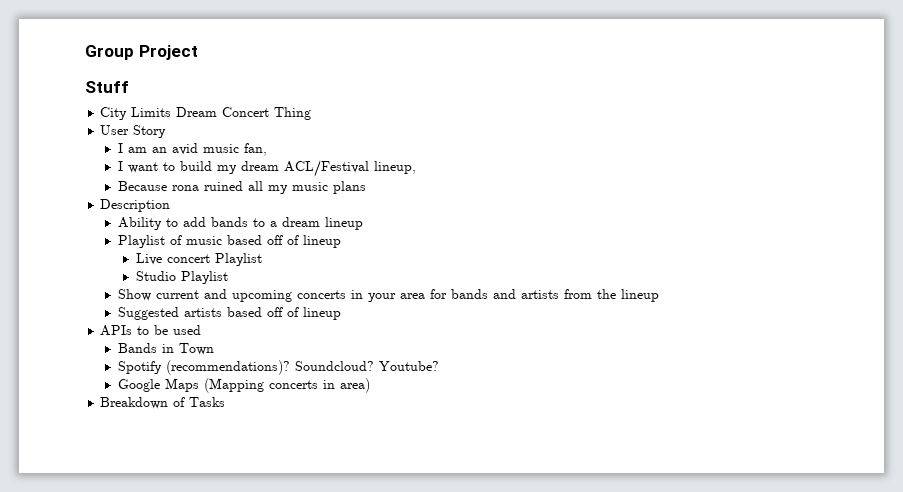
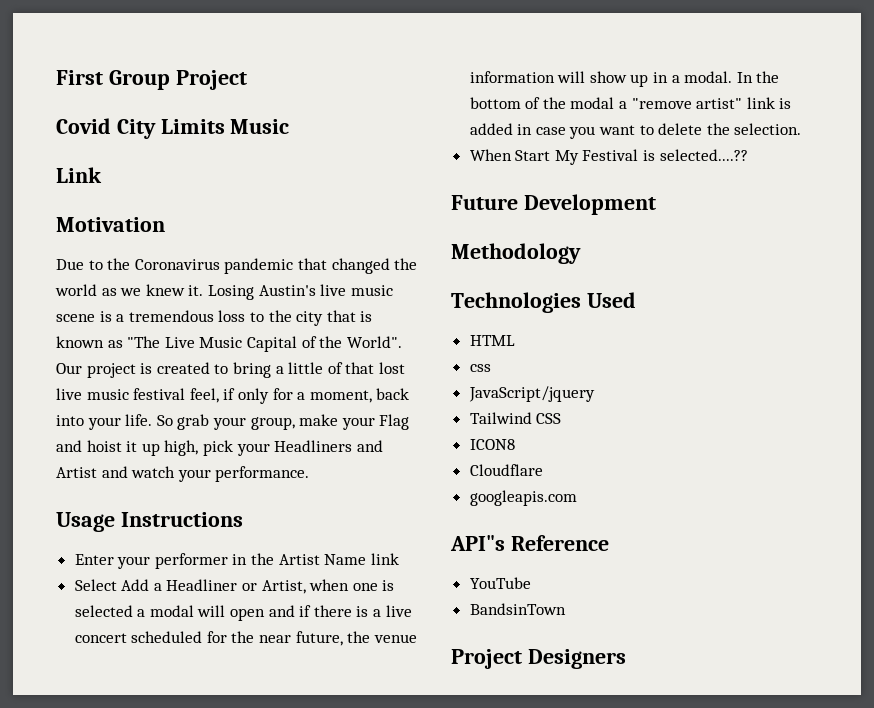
- Group Project
+ First Group Project
- Stuff
- City Limits Dream Concert Thing
- User Story
- I am an avid music fan,
- I want to build my dream ACL/Festival lineup,
- Because rona ruined all my music plans
- Description
- Ability to add bands to a dream lineup
- Playlist of music based off of lineup
- Live concert Playlist
- Studio Playlist
- Show current and upcoming concerts in your area for bands and artists from the lineup
- Suggested artists based off of lineup
- APIs to be used
- Bands in Town
- Spotify (recommendations)? Soundcloud? Youtube?
- Google Maps (Mapping concerts in area)
- Breakdown of Tasks
+ Covid City Limits Music
+ Link
+ Motivation
+ Due to the Coronavirus pandemic that changed the world as we knew it. Losing Austin's live music scene is a tremendous loss to the city that is known as "The Live Music Capital of the World". Our project is created to bring a little of that lost live music festival feel, if only for a moment, back into your life. So grab your group, make your Flag and hoist it up high, pick your Headliners and Artist and watch your performance.
+ Usage Instructions
+ Enter your performer in the Artist Name link
+ Select Add a Headliner or Artist, when one is selected a modal will open and if there is a live concert scheduled for the near future, the venue information will show up in a modal. In the bottom of the modal a "remove artist" link is added in case you want to delete the selection.
+ When Start My Festival is selected....??
+ Future Development
+ Methodology
+ Technologies Used
+ HTML
+ css
+ JavaScript/jquery
+ Tailwind CSS
+ ICON8
+ Cloudflare
+ googleapis.com
+ API"s Reference
+ YouTube
+ BandsinTown
+ Project Designers

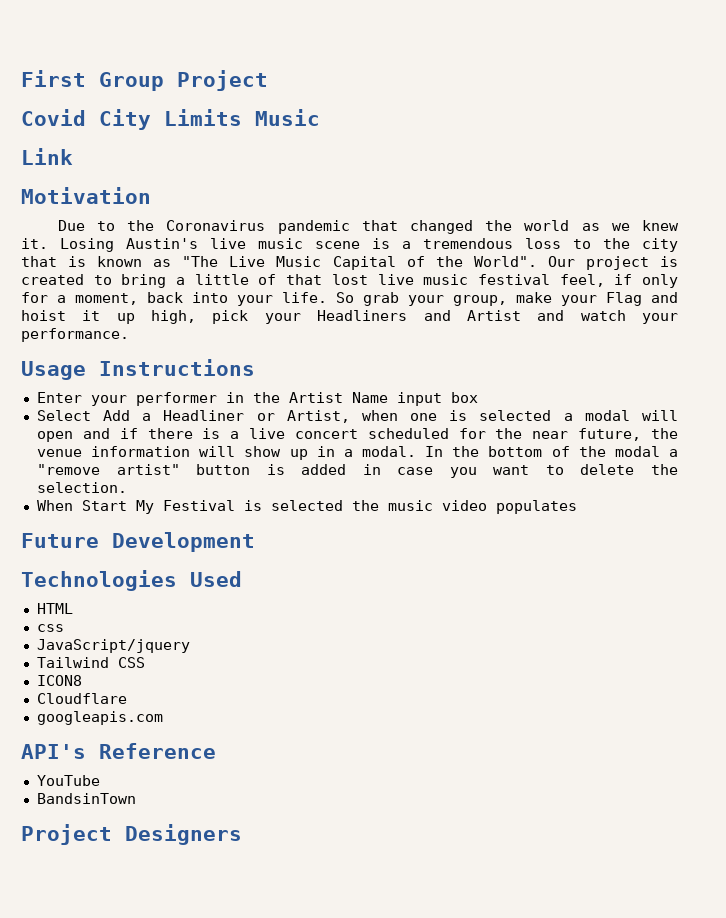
- Enter your performer in the Artist Name link
+ Enter your performer in the Artist Name input box
- In the bottom of the modal a "remove artist" link is added in case you want to delete the selection.
+ In the bottom of the modal a "remove artist" button is added in case you want to delete the selection.
- When Start My Festival is selected....??
+ When Start My Festival is selected the music video populates
- Methodology
- API"s Reference
+ API's Reference

